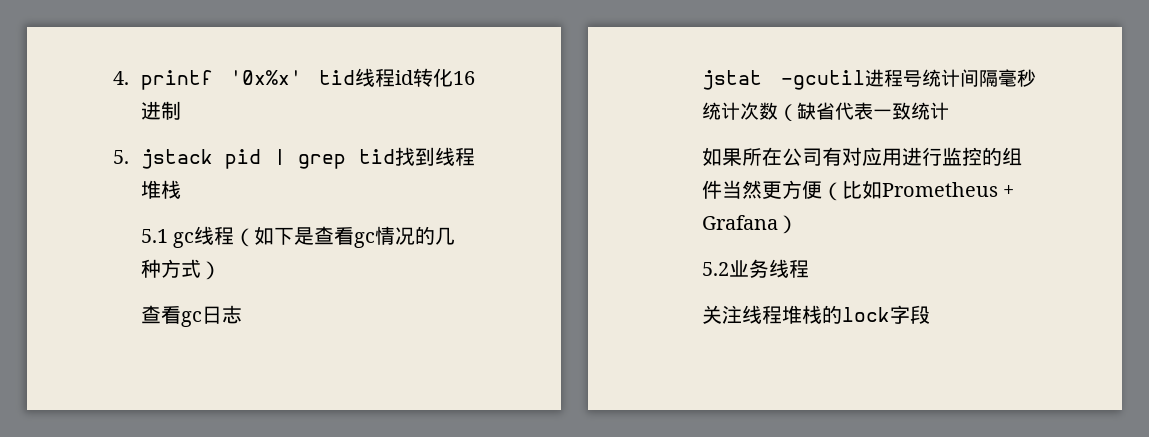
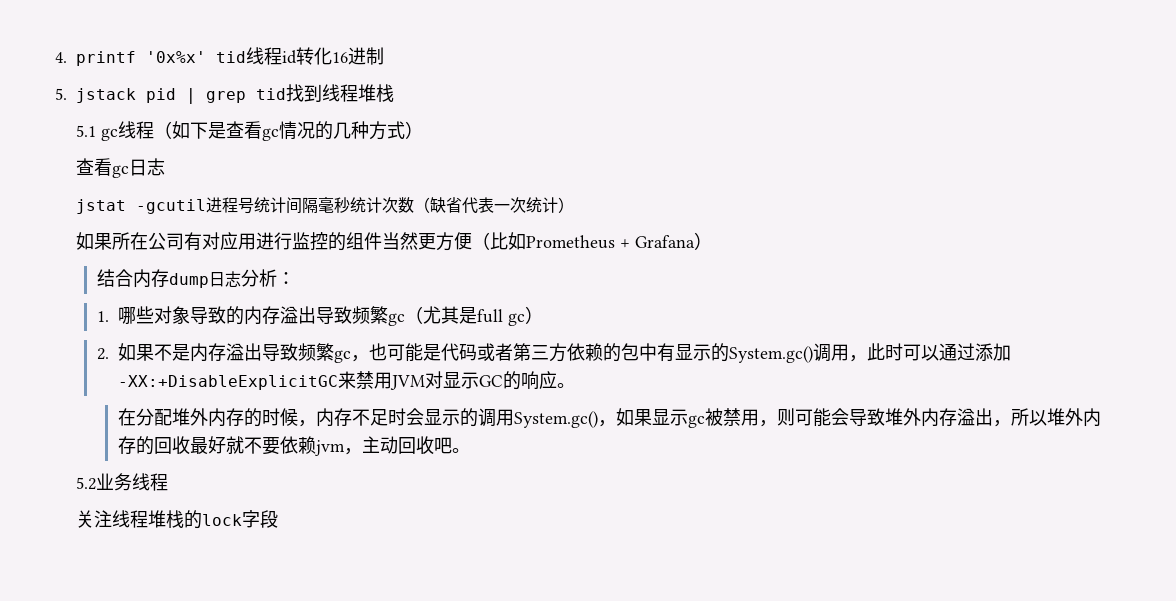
- jstat -gcutil进程号统计间隔毫秒统计次数（缺省代表一致统计
+ jstat -gcutil进程号统计间隔毫秒统计次数（缺省代表一次统计）
+ 结合内存dump日志分析：
+ 1.哪些对象导致的内存溢出导致频繁gc（尤其是full gc）
+ 2.如果不是内存溢出导致频繁gc，也可能是代码或者第三方依赖的包中有显示的System.gc()调用，此时可以通过添加-XX:+DisableExplicitGC来禁用JVM对显示GC的响应。
+ 在分配堆外内存的时候，内存不足时会显示的调用System.gc()，如果显示gc被禁用，则可能会导致堆外内存溢出，所以堆外内存的回收最好就不要依赖jvm，主动回收吧。

